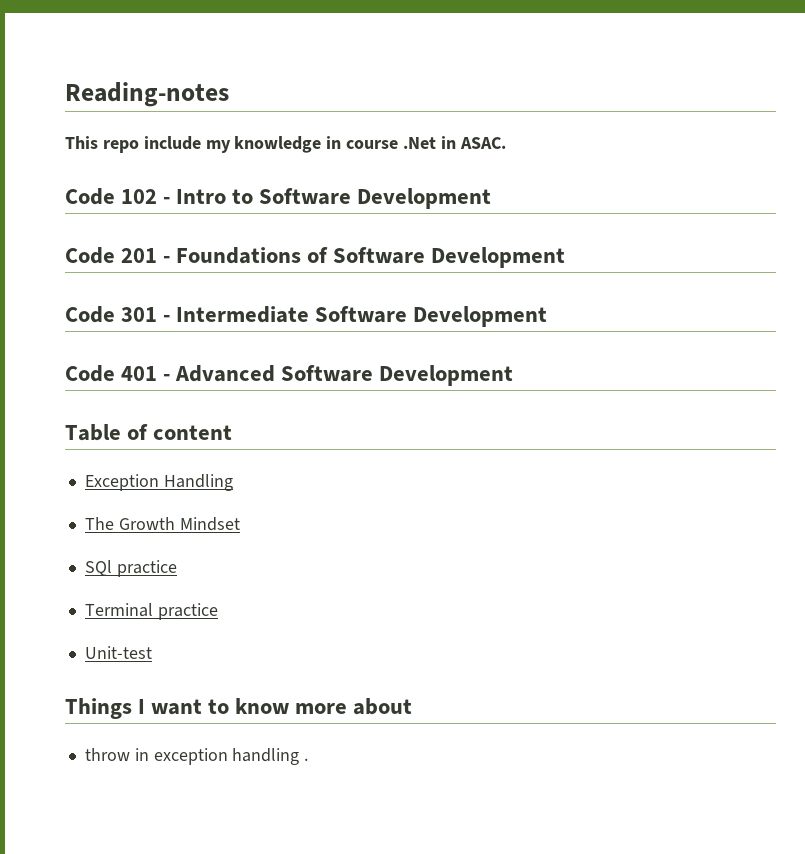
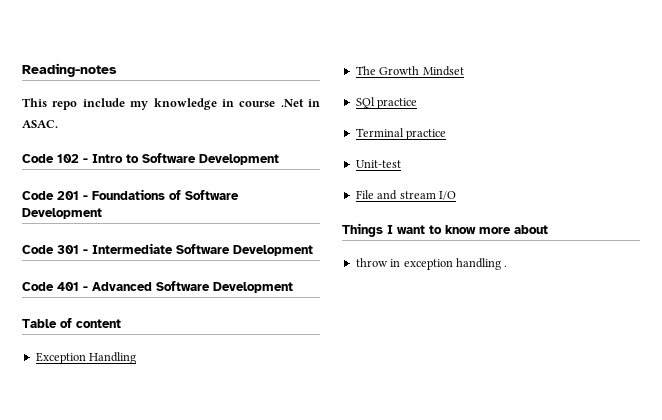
+ File and stream I/O

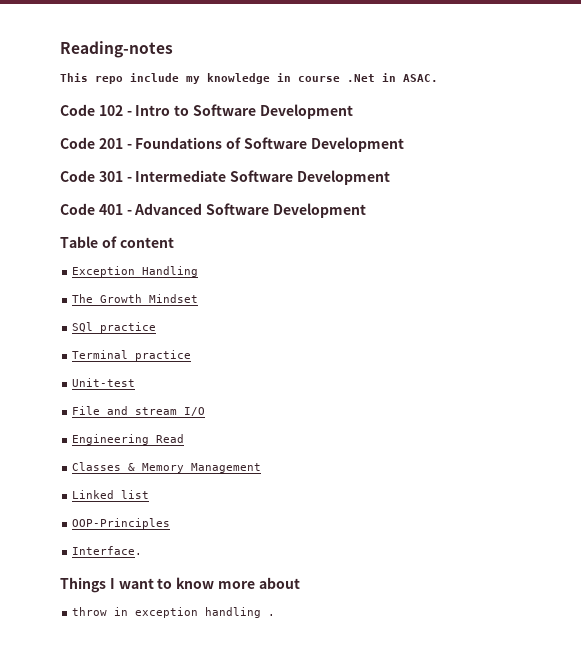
+ Engineering Read
+ Classes & Memory Management
+ Linked list
+ OOP-Principles
+ Interface.

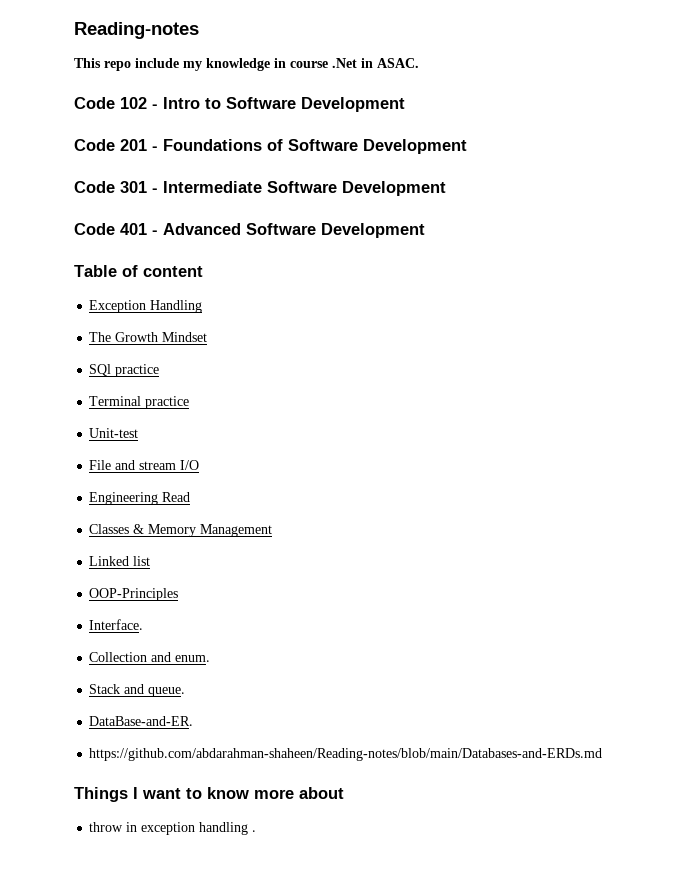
+ Collection and enum.
+ Stack and queue.
+ DataBase-and-ER.
+ https://github.com/abdarahman-shaheen/Reading-notes/blob/main/Databases-and-ERDs.md

